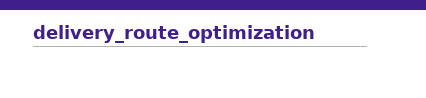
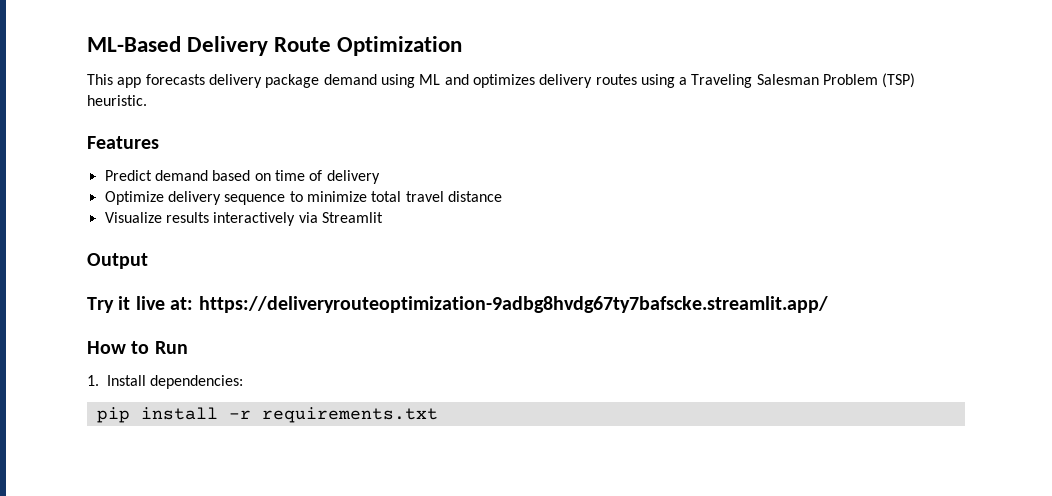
- delivery_route_optimization
+ ML-Based Delivery Route Optimization
+ This app forecasts delivery package demand using ML and optimizes delivery routes using a Traveling Salesman Problem (TSP) heuristic.
+ Features
+ Predict demand based on time of delivery
+ Optimize delivery sequence to minimize total travel distance
+ Visualize results interactively via Streamlit
+ Output
+ Try it live at: https://deliveryrouteoptimization-9adbg8hvdg67ty7bafscke.streamlit.app/
+ How to Run
+ 1. Install dependencies:
+ pip install -r requirements.txt

